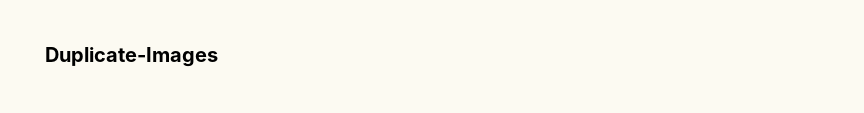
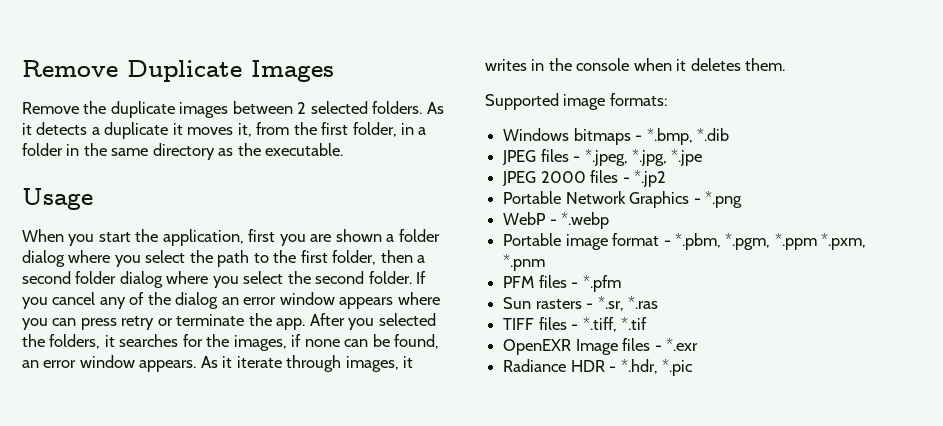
- Duplicate-Images
+ Remove Duplicate Images
+ Remove the duplicate images between 2 selected folders. As it detects a duplicate it moves it, from the first folder, in a folder in the same directory as the executable.
+ Usage
+ When you start the application, first you are shown a folder dialog where you select the path to the first folder, then a second folder dialog where you select the second folder. If you cancel any of the dialog an error window appears where you can press retry or terminate the app. After you selected the folders, it searches for the images, if none can be found, an error window appears. As it iterate through images, it writes in the console when it deletes them.
+ Supported image formats:
+ Windows bitmaps - *.bmp, *.dib
+ JPEG files - *.jpeg, *.jpg, *.jpe
+ JPEG 2000 files - *.jp2
+ Portable Network Graphics - *.png
+ WebP - *.webp
+ Portable image format - *.pbm, *.pgm, *.ppm *.pxm, *.pnm
+ PFM files - *.pfm
+ Sun rasters - *.sr, *.ras
+ TIFF files - *.tiff, *.tif
+ OpenEXR Image files - *.exr
+ Radiance HDR - *.hdr, *.pic

